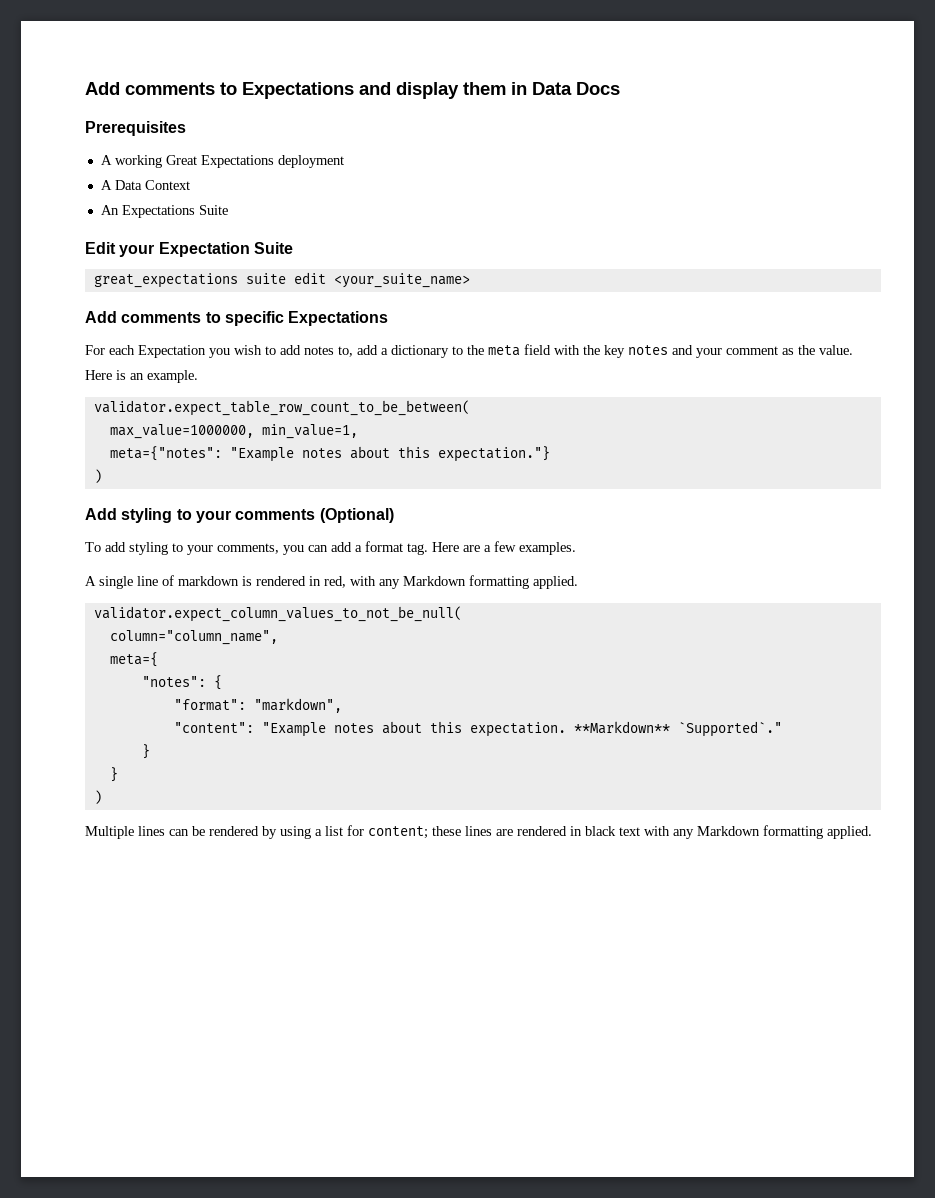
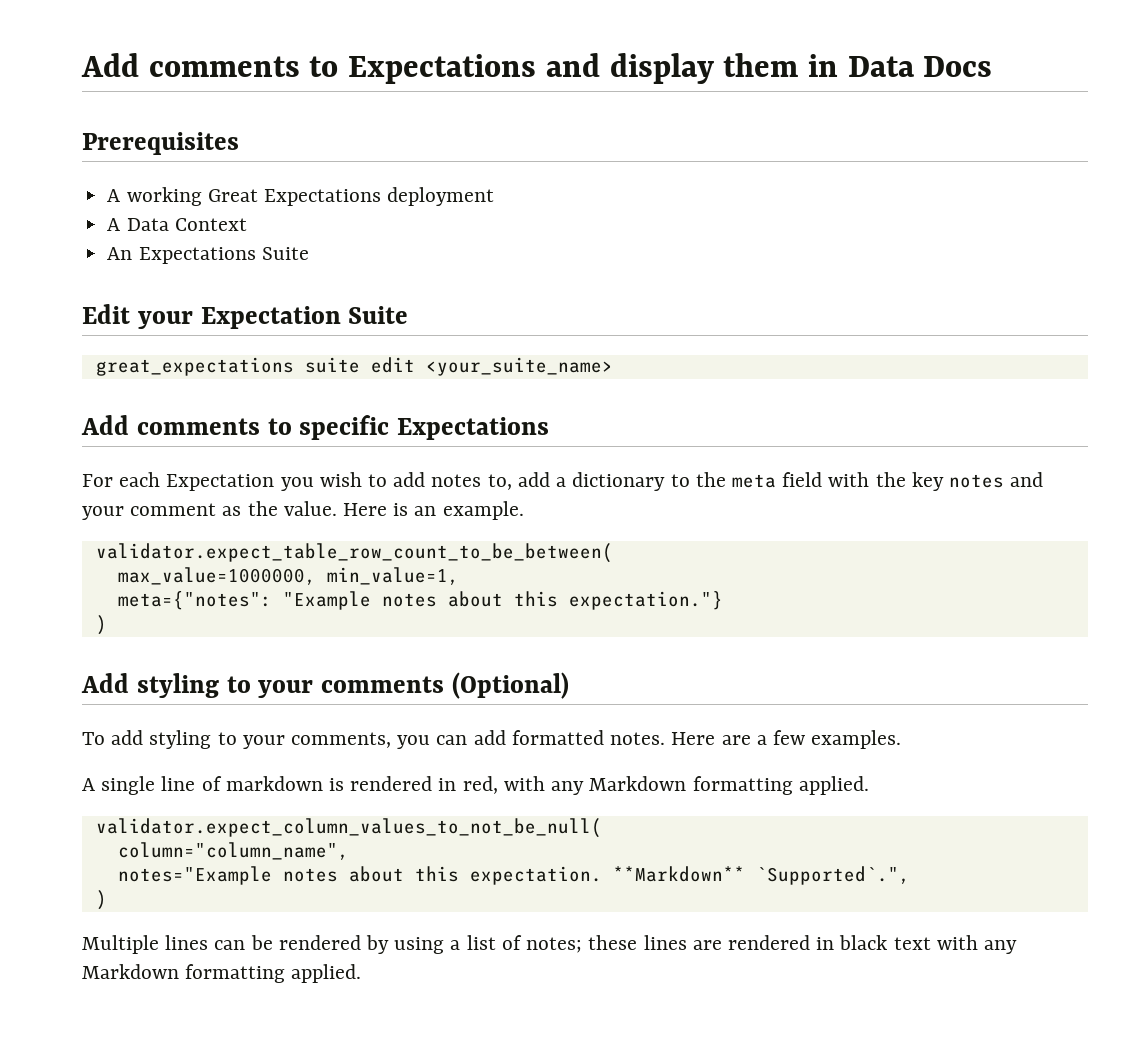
- To add styling to your comments, you can add a format tag.
+ To add styling to your comments, you can add formatted notes.
- meta={
- "notes": {
- "format": "markdown",
- "content": "Example notes about this expectation.
+ notes="Example notes about this expectation.
- **Markdown** `Supported`."
- }
- }
+ **Markdown** `Supported`.",
- Multiple lines can be rendered by using a list for content; these lines are rendered in black text with any Markdown formatting applied.
+ Multiple lines can be rendered by using a list of notes; these lines are rendered in black text with any Markdown formatting applied.

